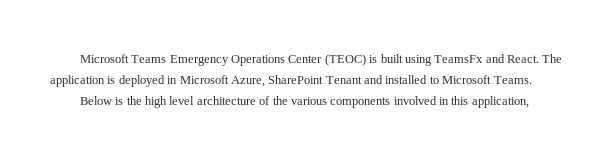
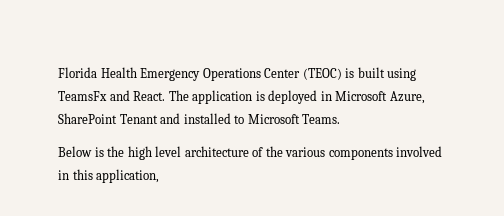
- Microsoft Teams Emergency Operations Center (TEOC) is built using TeamsFx and React.
+ Florida Health Emergency Operations Center (TEOC) is built using TeamsFx and React.

